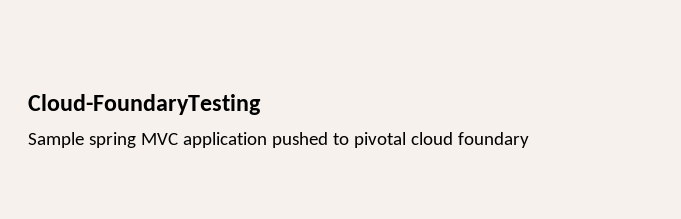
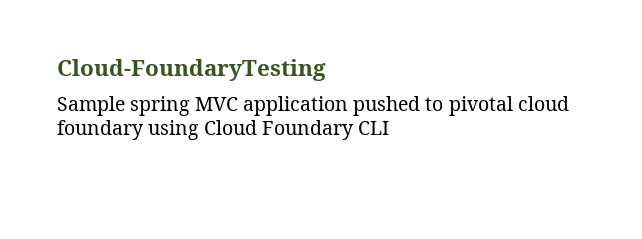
- Sample spring MVC application pushed to pivotal cloud foundary
+ Sample spring MVC application pushed to pivotal cloud foundary using Cloud Foundary CLI

